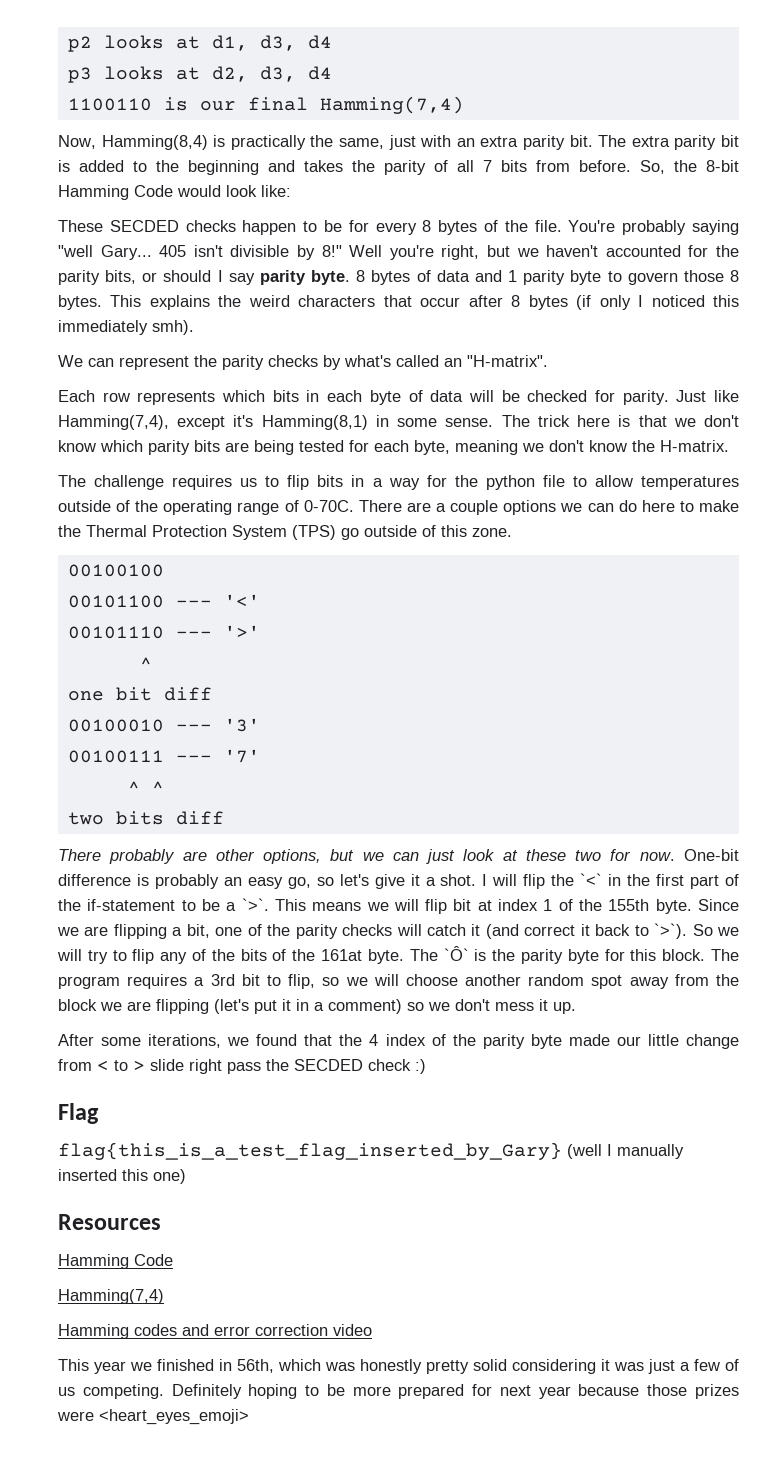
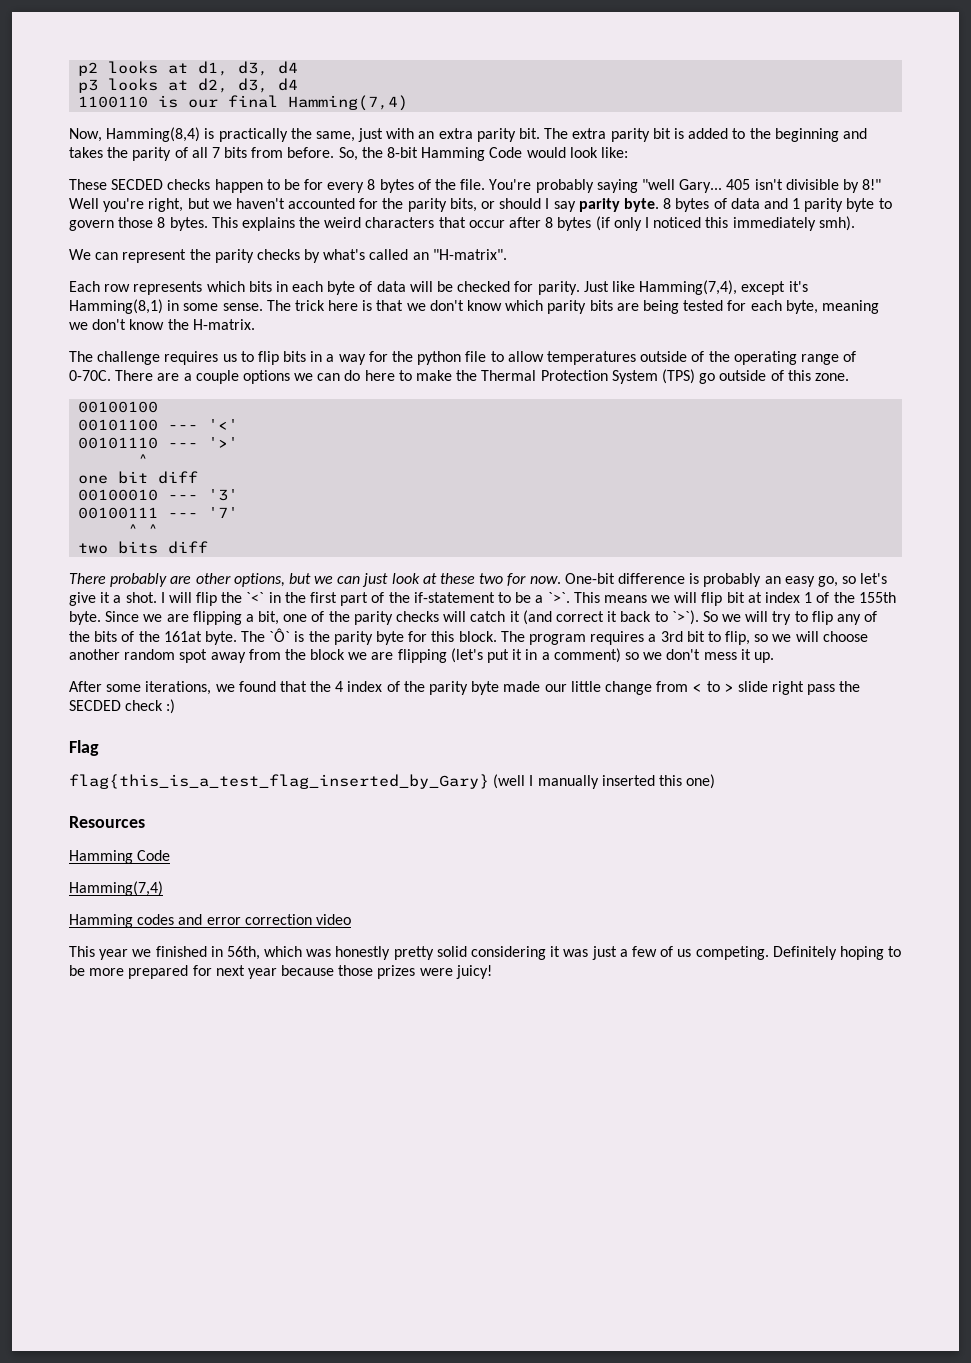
- Definitely hoping to be more prepared for next year because those prizes were <heart_eyes_emoji>
+ Definitely hoping to be more prepared for next year because those prizes were juicy!

